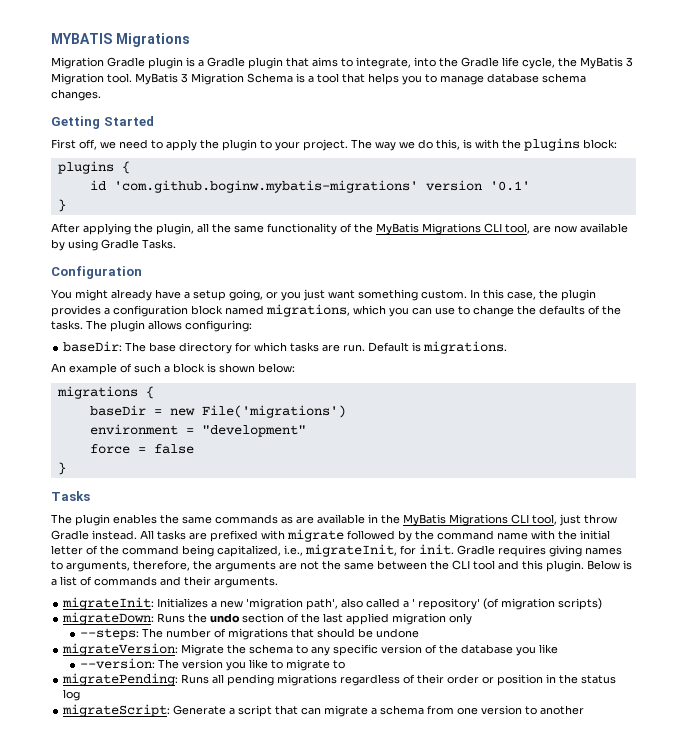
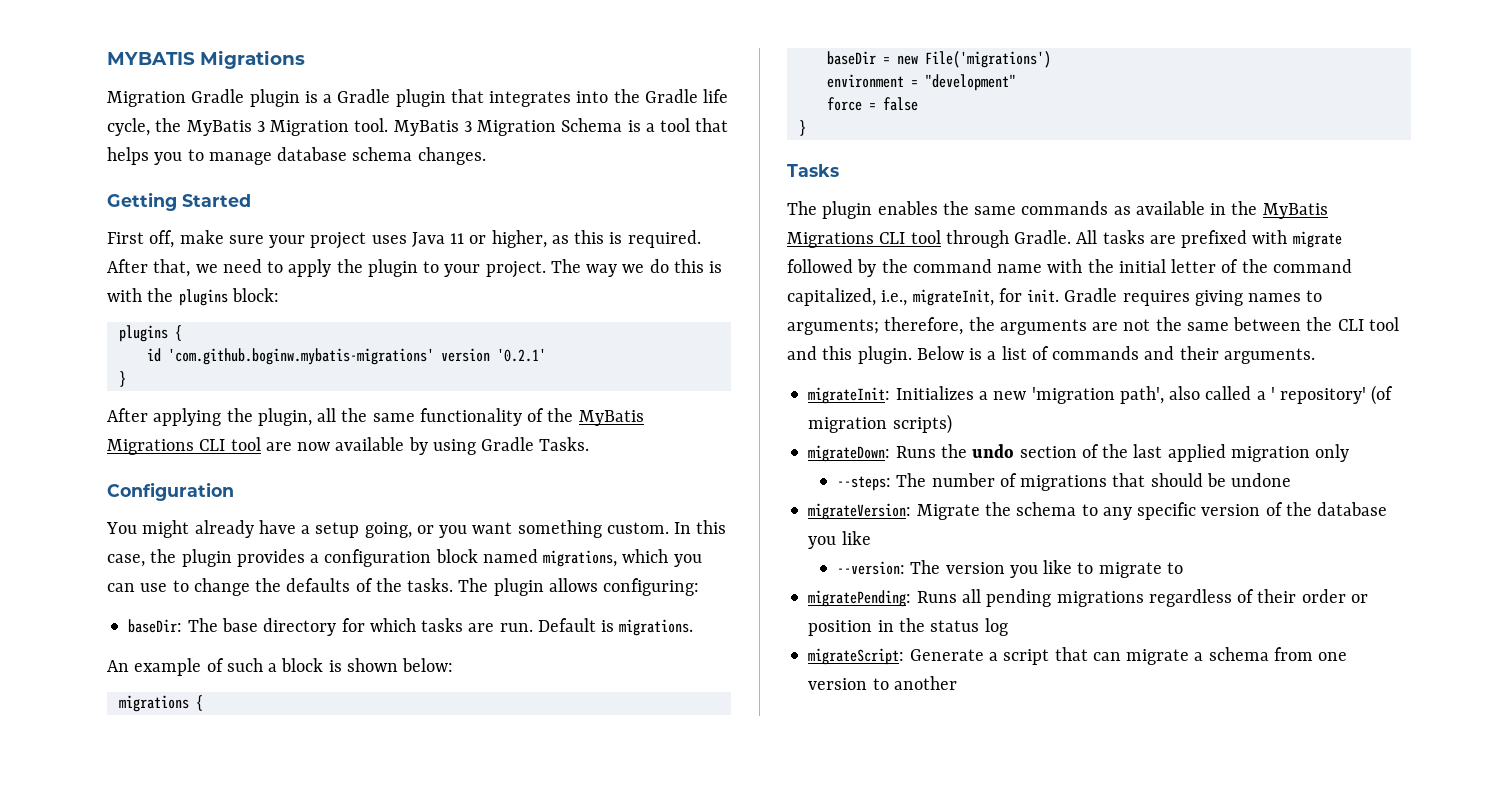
- Migration Gradle plugin is a Gradle plugin that aims to integrate, into the Gradle life cycle, the MyBatis 3 Migration tool.
+ Migration Gradle plugin is a Gradle plugin that integrates into the Gradle life cycle, the MyBatis 3 Migration tool.
- First off, we need to apply the plugin to your project.
+ First off, make sure your project uses Java 11 or higher, as this is required. After that, we need to apply the plugin to your project.
- The way we do this, is with the plugins block:
+ The way we do this is with the plugins block:
- id 'com.github.boginw.mybatis-migrations' version '0.1'
+ id 'com.github.boginw.mybatis-migrations' version '0.2.1'
- After applying the plugin, all the same functionality of the MyBatis Migrations CLI tool, are now available by using Gradle Tasks.
+ After applying the plugin, all the same functionality of the MyBatis Migrations CLI tool are now available by using Gradle Tasks.
- You might already have a setup going, or you just want something custom.
+ You might already have a setup going, or you want something custom.
- The plugin enables the same commands as are available in the MyBatis Migrations CLI tool, just throw Gradle instead.
+ The plugin enables the same commands as available in the MyBatis Migrations CLI tool through Gradle.
- All tasks are prefixed with migrate followed by the command name with the initial letter of the command being capitalized, i.e., migrateInit, for init.
+ All tasks are prefixed with migrate followed by the command name with the initial letter of the command capitalized, i.e., migrateInit, for init.
- Gradle requires giving names to arguments, therefore, the arguments are not the same between the CLI tool and this plugin.
+ Gradle requires giving names to arguments; therefore, the arguments are not the same between the CLI tool and this plugin.

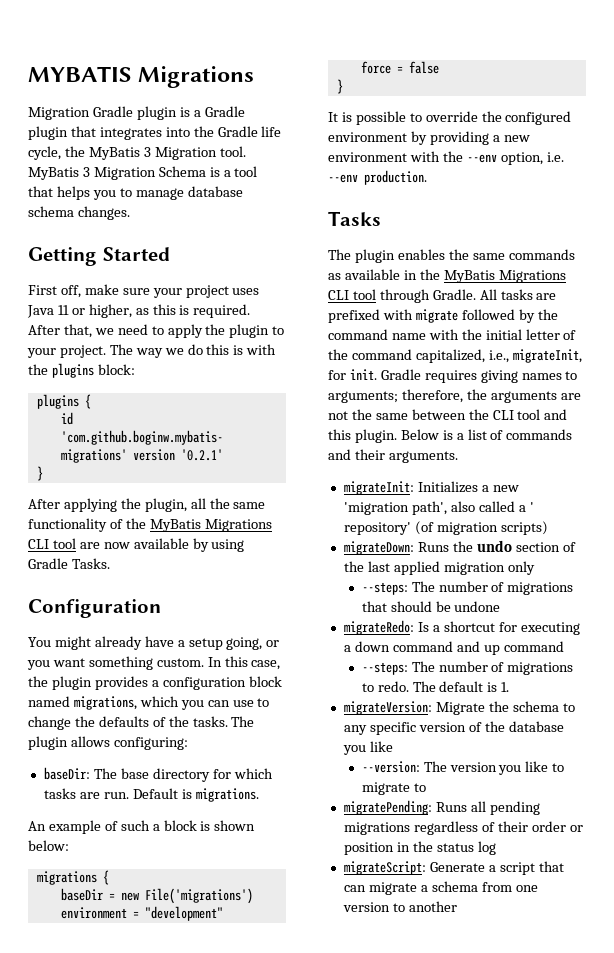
+ It is possible to override the configured environment by providing a new environment with the --env option, i.e. --env production.
+ migrateRedo: Is a shortcut for executing a down command and up command
+ --steps: The number of migrations to redo. The default is 1.

